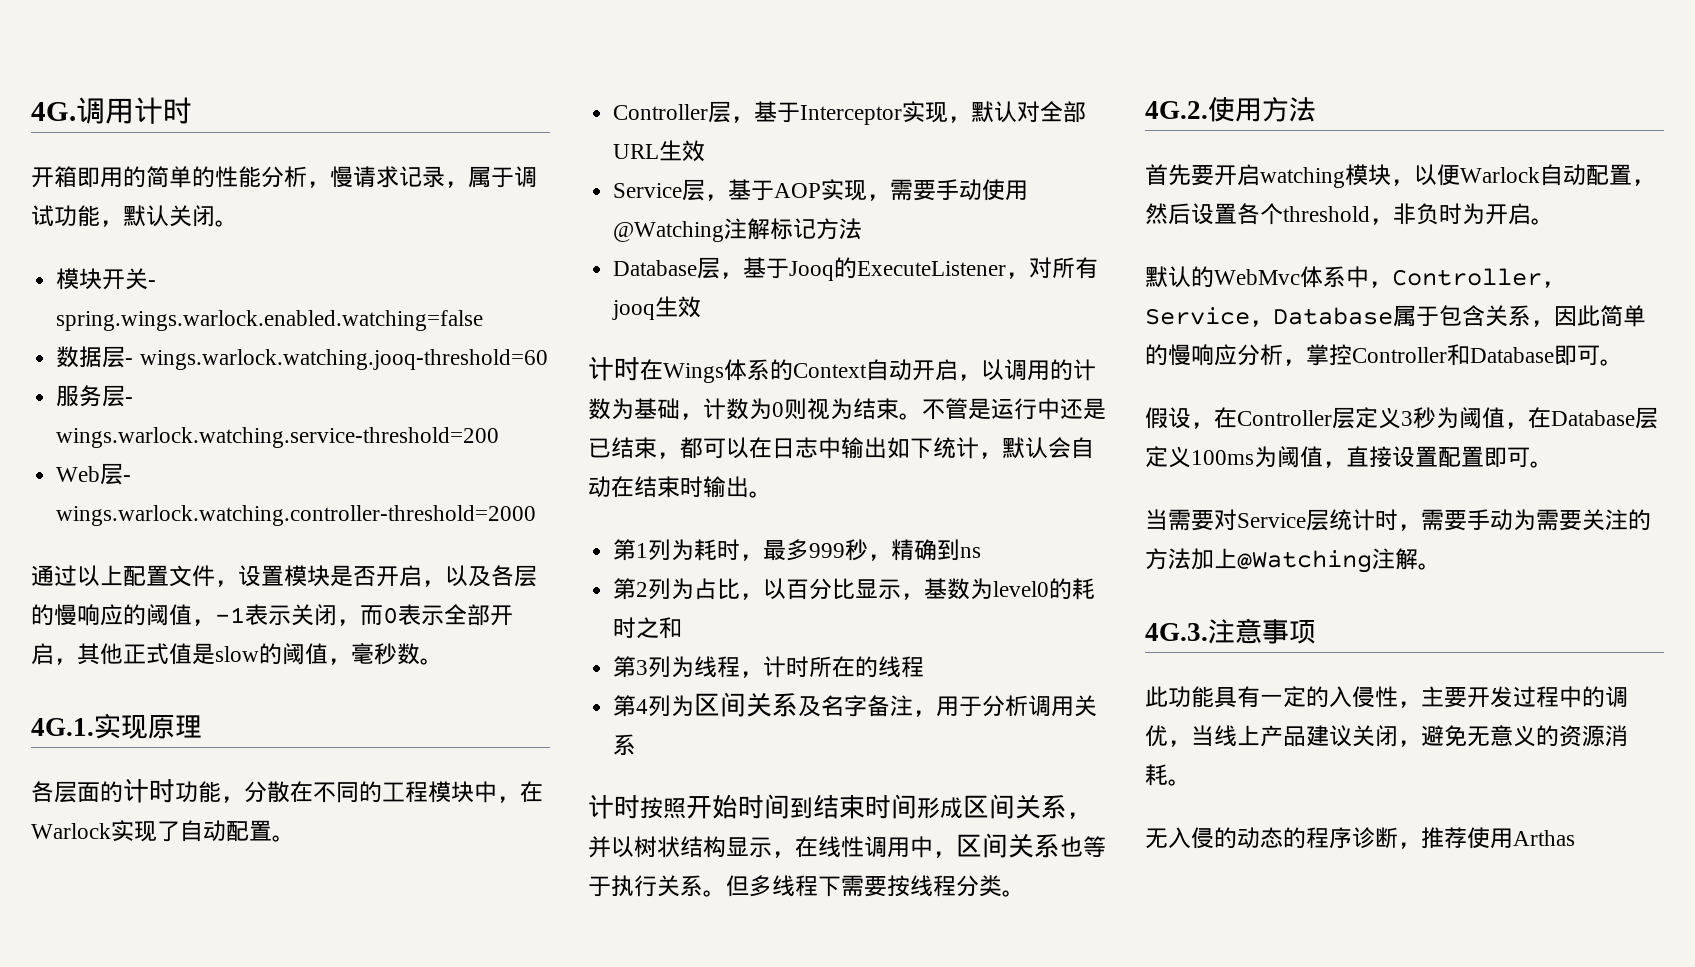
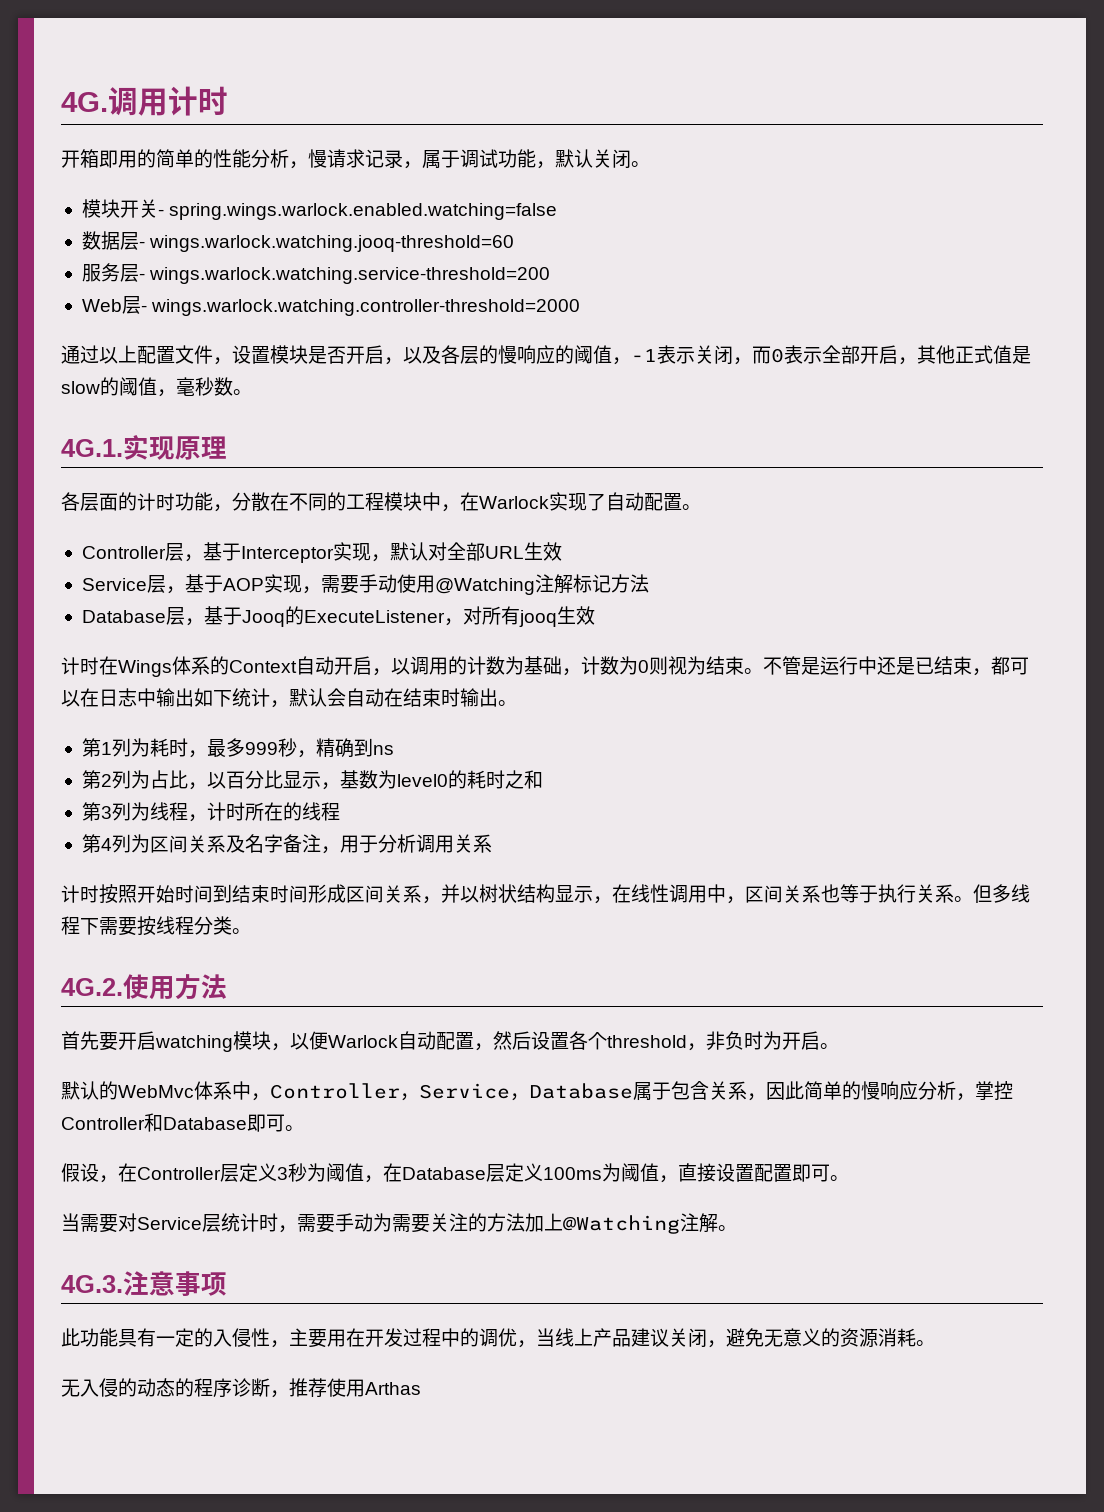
- 此功能具有一定的入侵性，主要开发过程中的调优，当线上产品建议关闭，避免无意义的资源消耗。
+ 此功能具有一定的入侵性，主要用在开发过程中的调优，当线上产品建议关闭，避免无意义的资源消耗。

